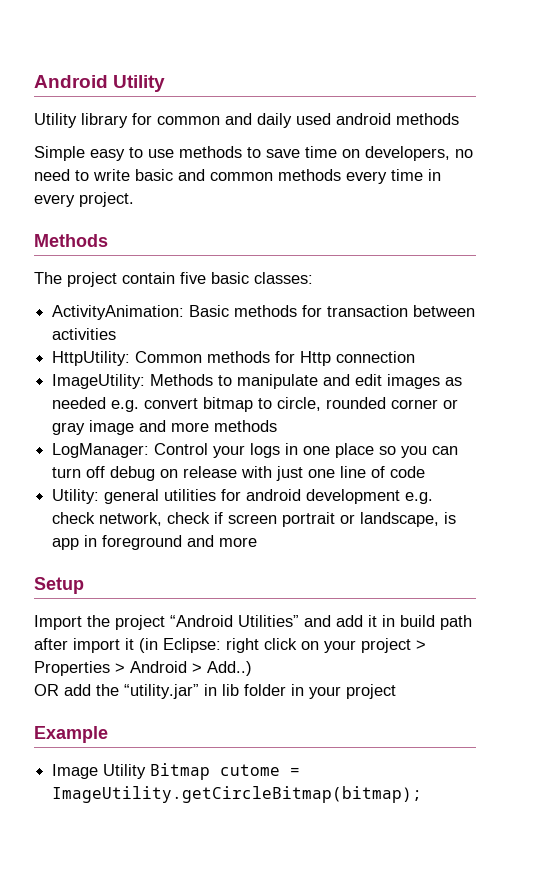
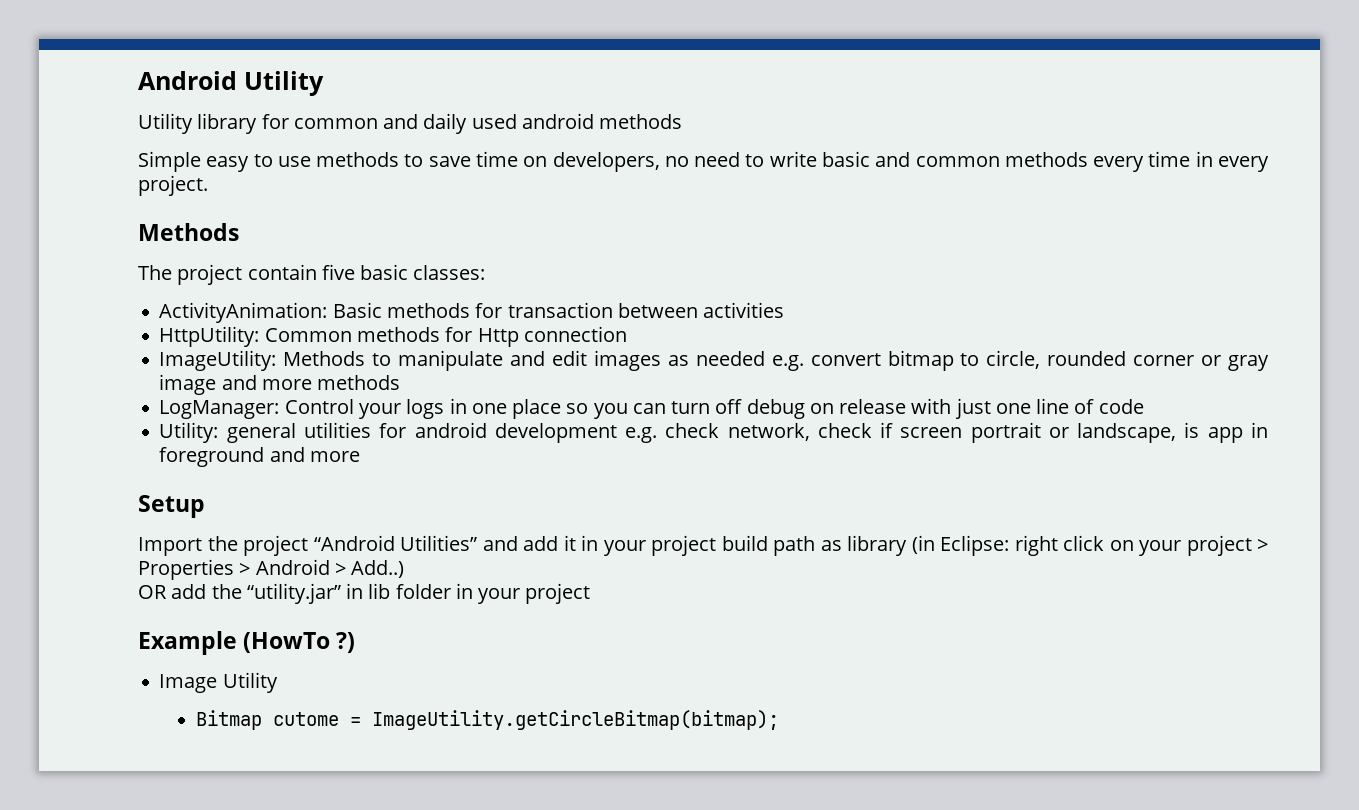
- Import the project “Android Utilities” and add it in build path after import it (in Eclipse: right click on your project > Properties > Android > Add..)
+ Import the project “Android Utilities” and add it in your project build path as library (in Eclipse: right click on your project > Properties > Android > Add..)
- Example
+ Example (HowTo ?)
- Image Utility Bitmap cutome = ImageUtility.getCircleBitmap(bitmap);
+ Image Utility
+ Bitmap cutome = ImageUtility.getCircleBitmap(bitmap);

